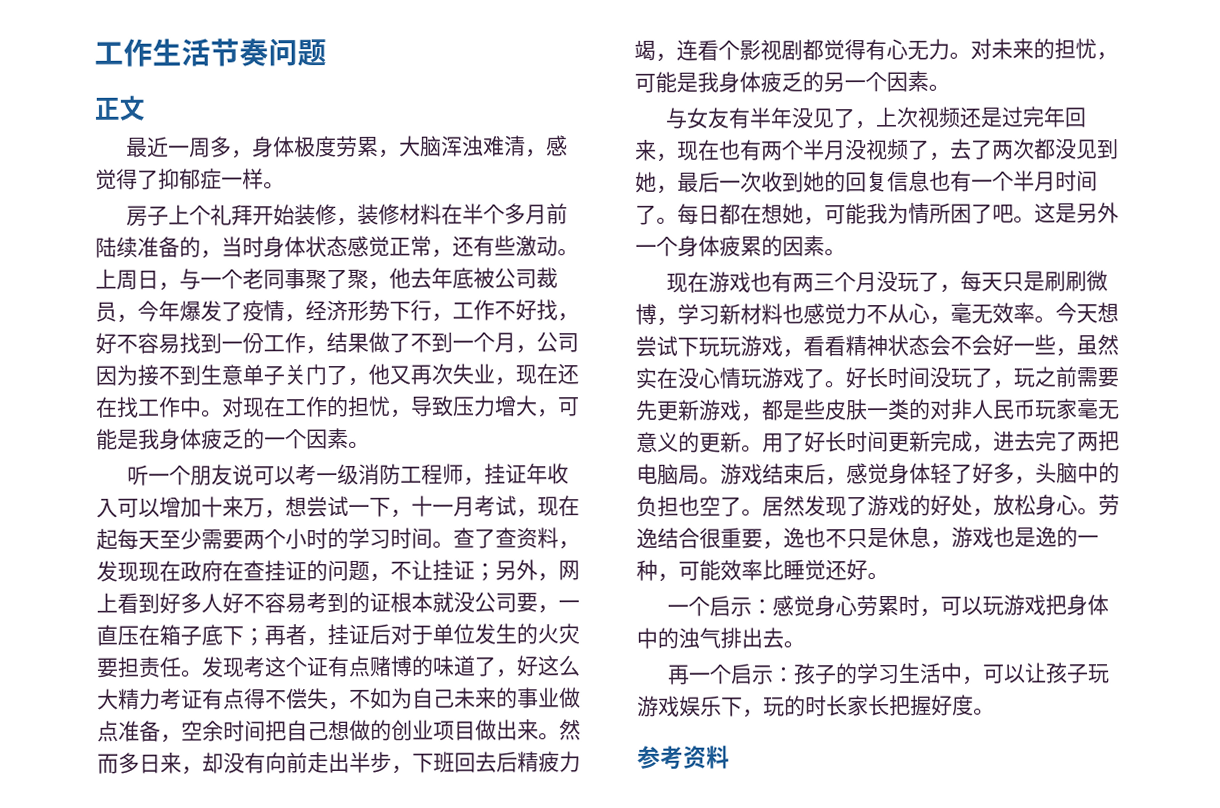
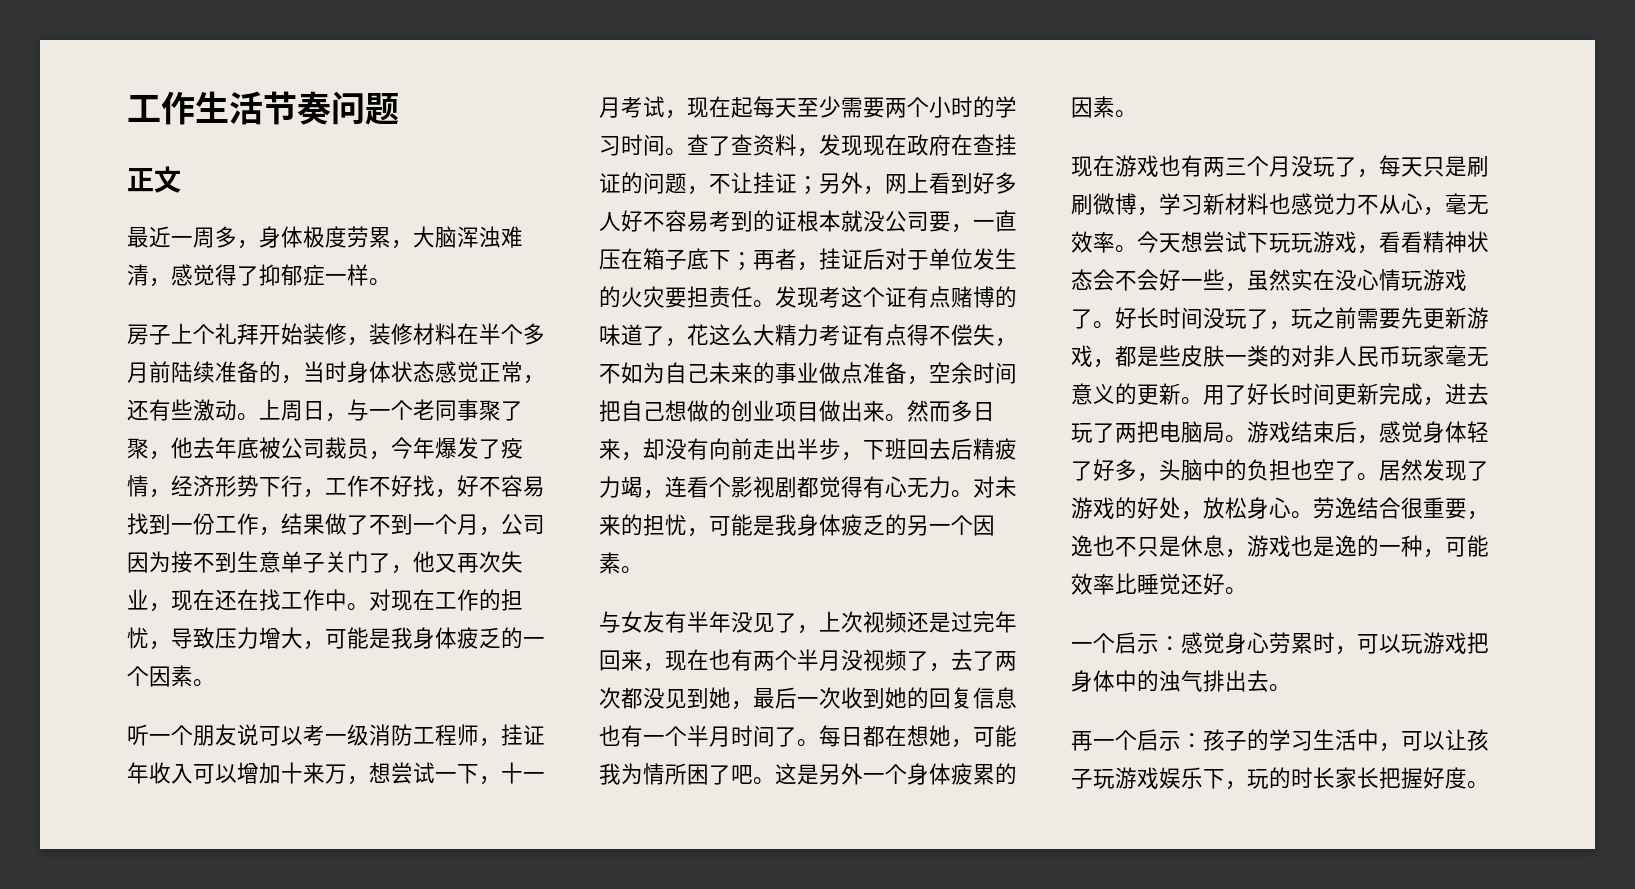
- 发现考这个证有点赌博的味道了，好这么大精力考证有点得不偿失，不如为自己未来的事业做点准备，空余时间把自己想做的创业项目做出来。
+ 发现考这个证有点赌博的味道了，花这么大精力考证有点得不偿失，不如为自己未来的事业做点准备，空余时间把自己想做的创业项目做出来。
- 用了好长时间更新完成，进去完了两把电脑局。
+ 用了好长时间更新完成，进去玩了两把电脑局。
- 参考资料

